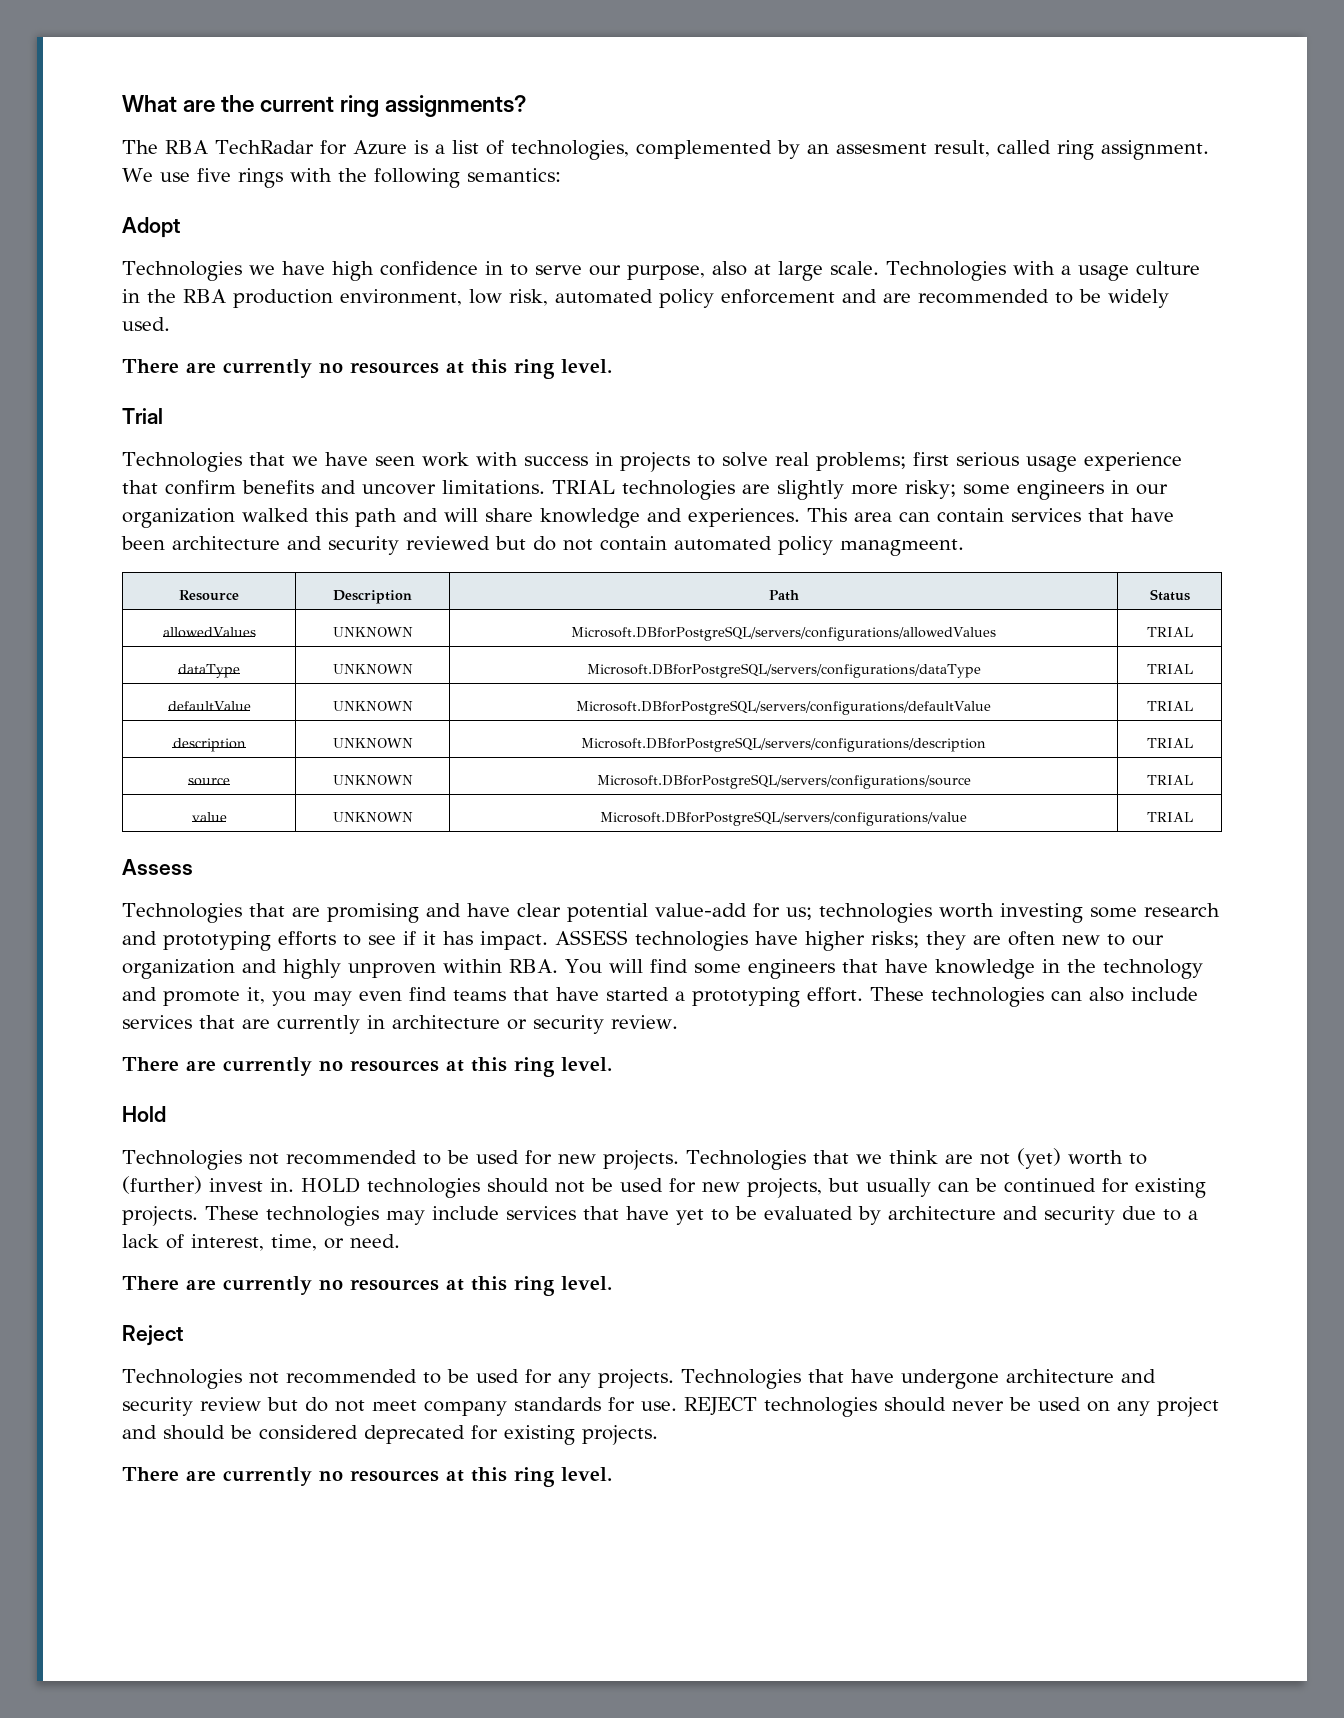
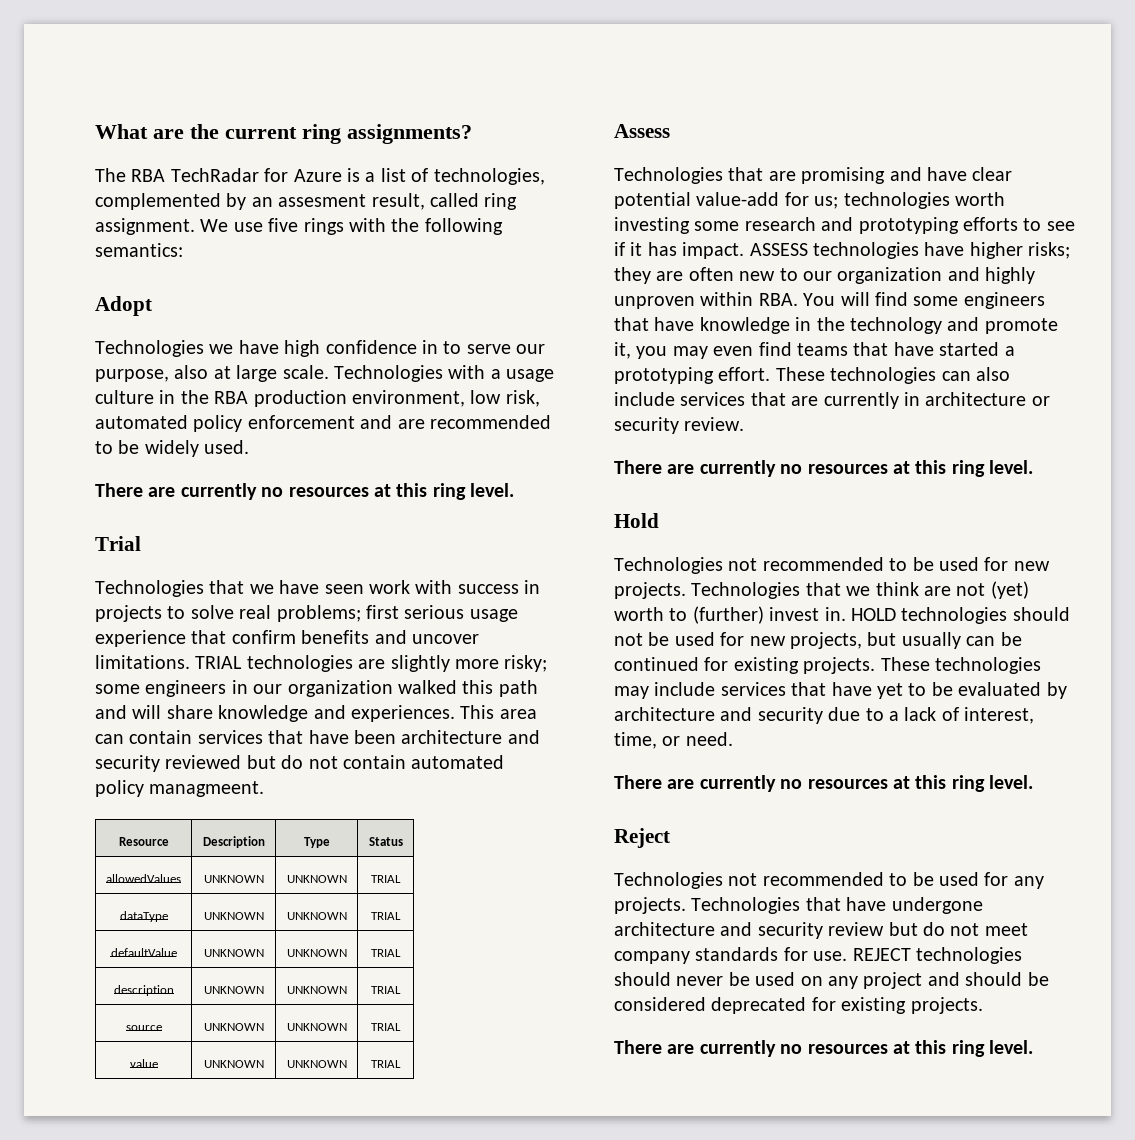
- Resource | Description | Path | Status
+ Resource | Description | Type | Status
- allowedValues | UNKNOWN | Microsoft.DBforPostgreSQL/servers/configurations/allowedValues | TRIAL
+ allowedValues | UNKNOWN | UNKNOWN | TRIAL
- dataType | UNKNOWN | Microsoft.DBforPostgreSQL/servers/configurations/dataType | TRIAL
+ dataType | UNKNOWN | UNKNOWN | TRIAL
- defaultValue | UNKNOWN | Microsoft.DBforPostgreSQL/servers/configurations/defaultValue | TRIAL
+ defaultValue | UNKNOWN | UNKNOWN | TRIAL
- description | UNKNOWN | Microsoft.DBforPostgreSQL/servers/configurations/description | TRIAL
+ description | UNKNOWN | UNKNOWN | TRIAL
- source | UNKNOWN | Microsoft.DBforPostgreSQL/servers/configurations/source | TRIAL
+ source | UNKNOWN | UNKNOWN | TRIAL
- value | UNKNOWN | Microsoft.DBforPostgreSQL/servers/configurations/value | TRIAL
+ value | UNKNOWN | UNKNOWN | TRIAL

